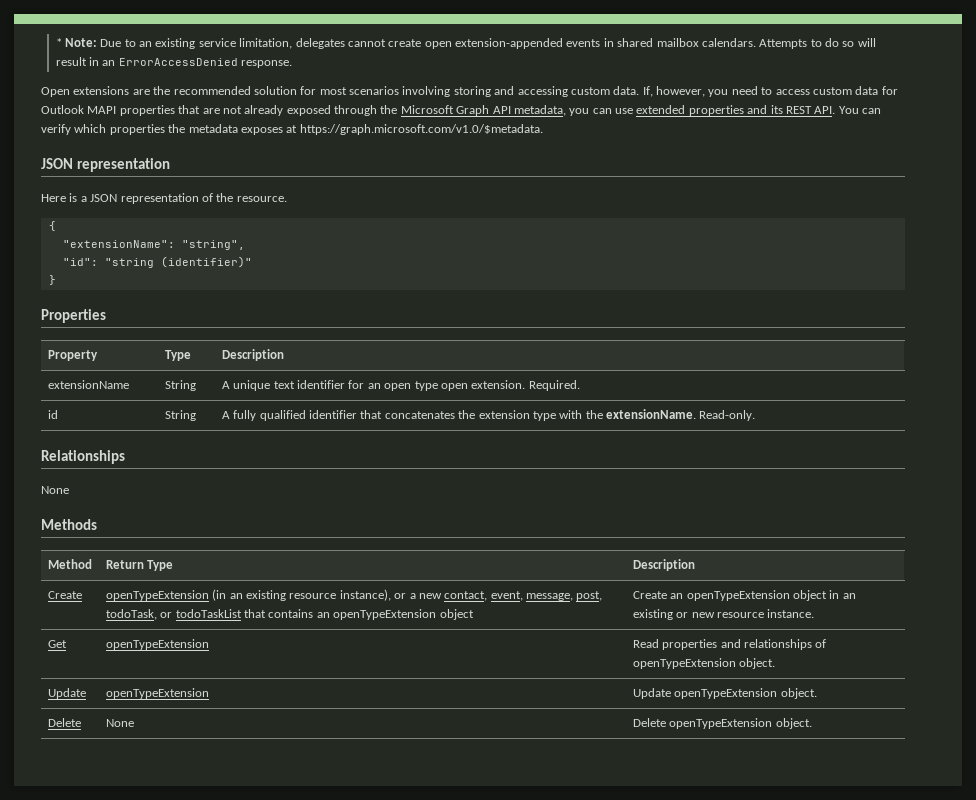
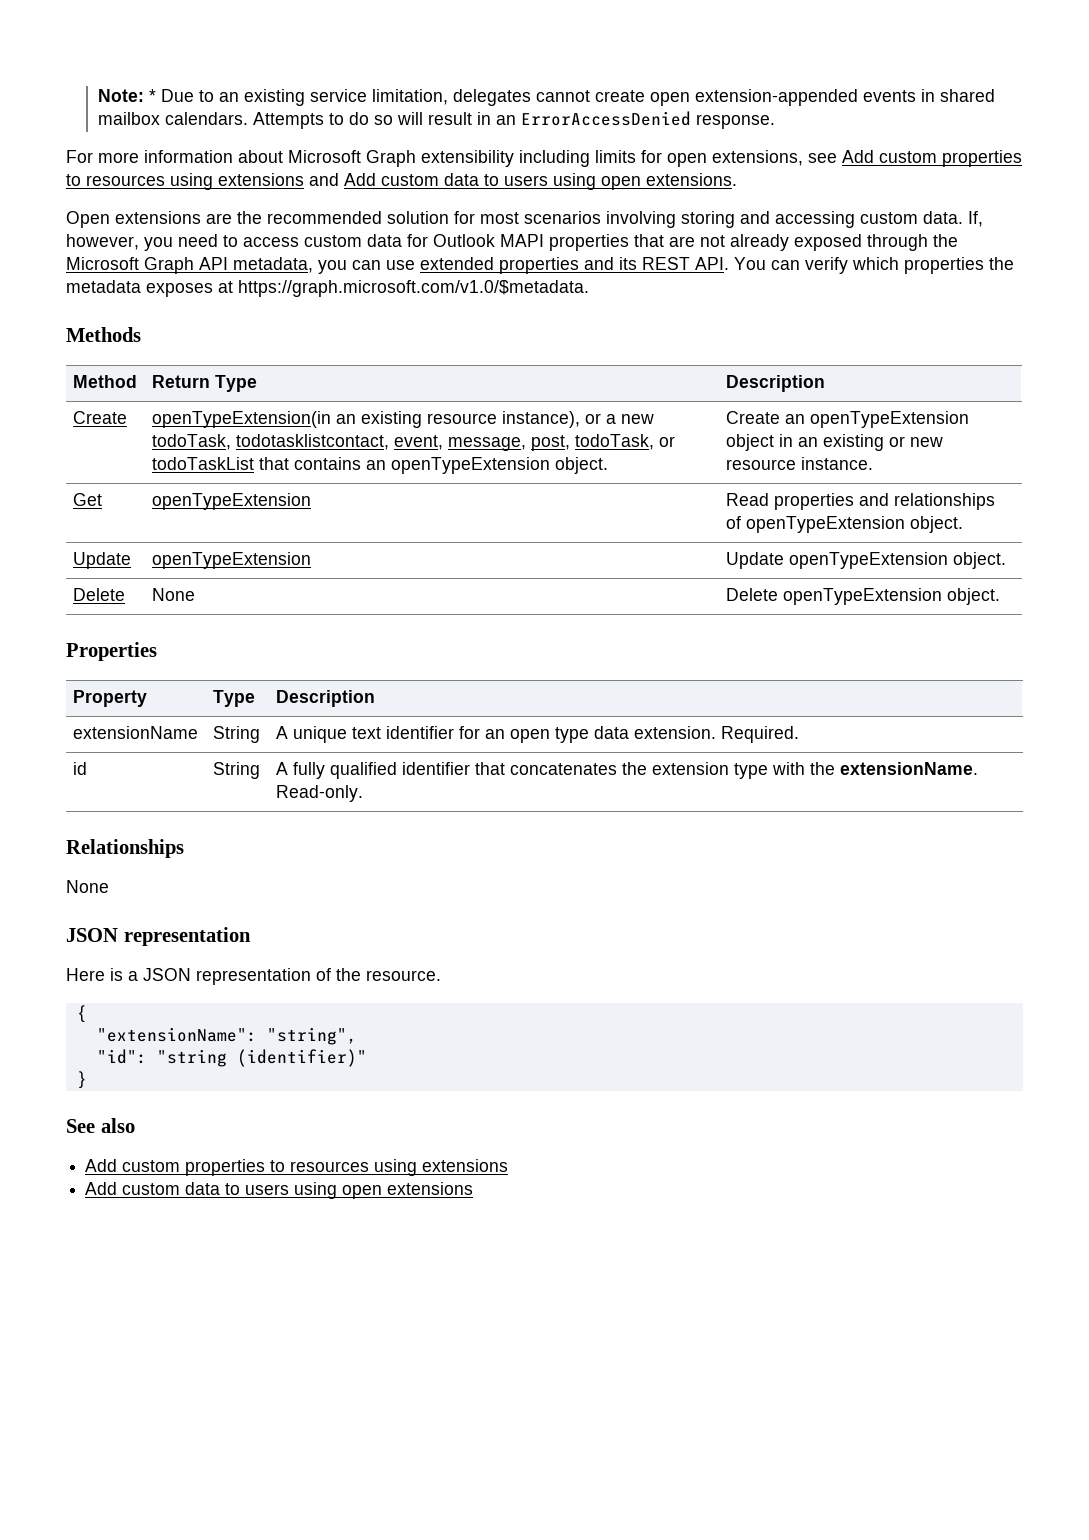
- * Note: Due to an existing service limitation, delegates cannot create open extension-appended events in shared mailbox calendars.
+ Note: * Due to an existing service limitation, delegates cannot create open extension-appended events in shared mailbox calendars.
+ For more information about Microsoft Graph extensibility including limits for open extensions, see Add custom properties to resources using extensions and Add custom data to users using open extensions.
  If, however, you need to access custom data for Outlook MAPI properties that are not already exposed through the Microsoft Graph API metadata, you can use extended properties and its REST API. You can verify which properties the metadata exposes at https://graph.microsoft.com/v1.0/$metadata.
- JSON representation
- Here is a JSON representation of the resource.
- {
- "extensionName": "string",
- "id": "string (identifier)"
- }
- Properties
- Property | Type | Description
- extensionName | String | A unique text identifier for an open type open extension. Required.
- id | String | A fully qualified identifier that concatenates the extension type with the extensionName. Read-only.
- Relationships
- None
- Create | openTypeExtension (in an existing resource instance), or a new contact, event, message, post, todoTask, or todoTaskList that contains an openTypeExtension object | Create an openTypeExtension object in an existing or new resource instance.
+ Create | openTypeExtension(in an existing resource instance), or a new todoTask, todotasklistcontact, event, message, post, todoTask, or todoTaskList that contains an openTypeExtension object. | Create an openTypeExtension object in an existing or new resource instance.
+ Properties
+ Property | Type | Description
+ extensionName | String | A unique text identifier for an open type data extension. Required.
+ id | String | A fully qualified identifier that concatenates the extension type with the extensionName. Read-only.
+ Relationships
+ None
+ JSON representation
+ Here is a JSON representation of the resource.
+ {
+ "extensionName": "string",
+ "id": "string (identifier)"
+ }
+ See also
+ Add custom properties to resources using extensions
+ Add custom data to users using open extensions

